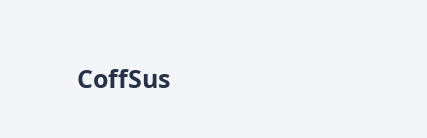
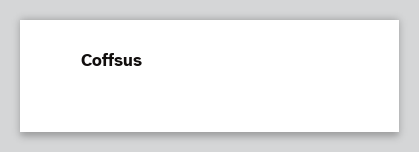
- CoffSus
+ Coffsus

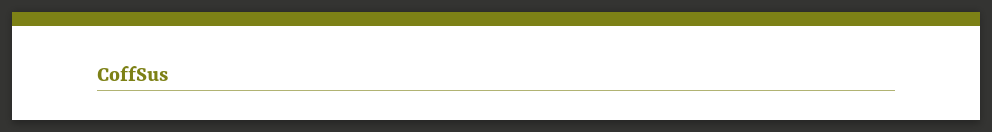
- Coffsus
+ CoffSus

